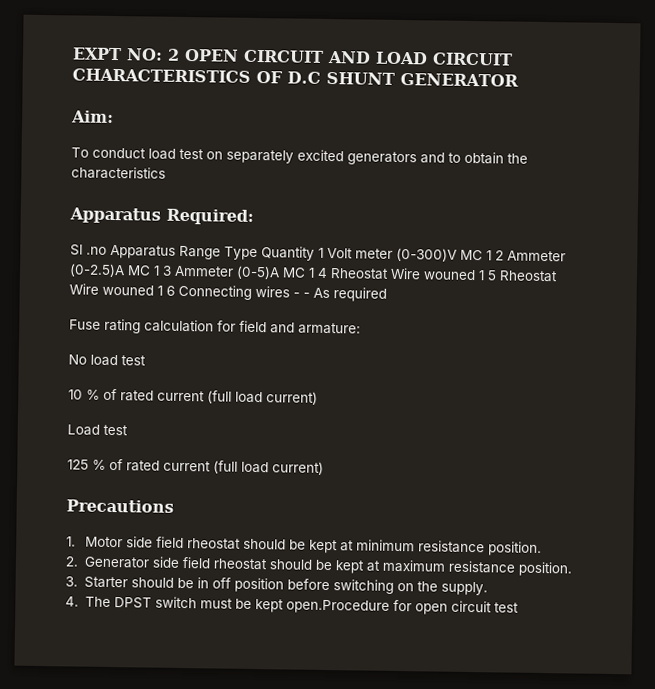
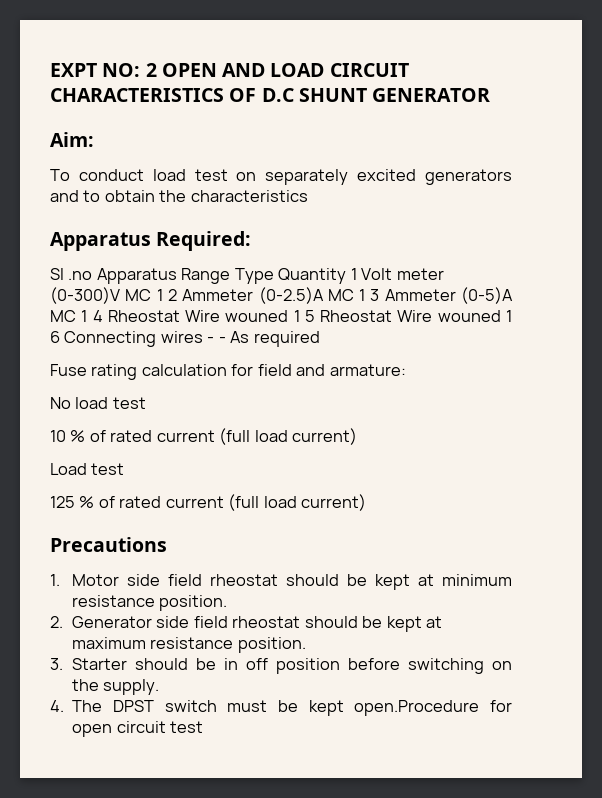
- EXPT NO: 2 OPEN CIRCUIT AND LOAD CIRCUIT CHARACTERISTICS OF D.C SHUNT GENERATOR
+ EXPT NO: 2 OPEN AND LOAD CIRCUIT CHARACTERISTICS OF D.C SHUNT GENERATOR

